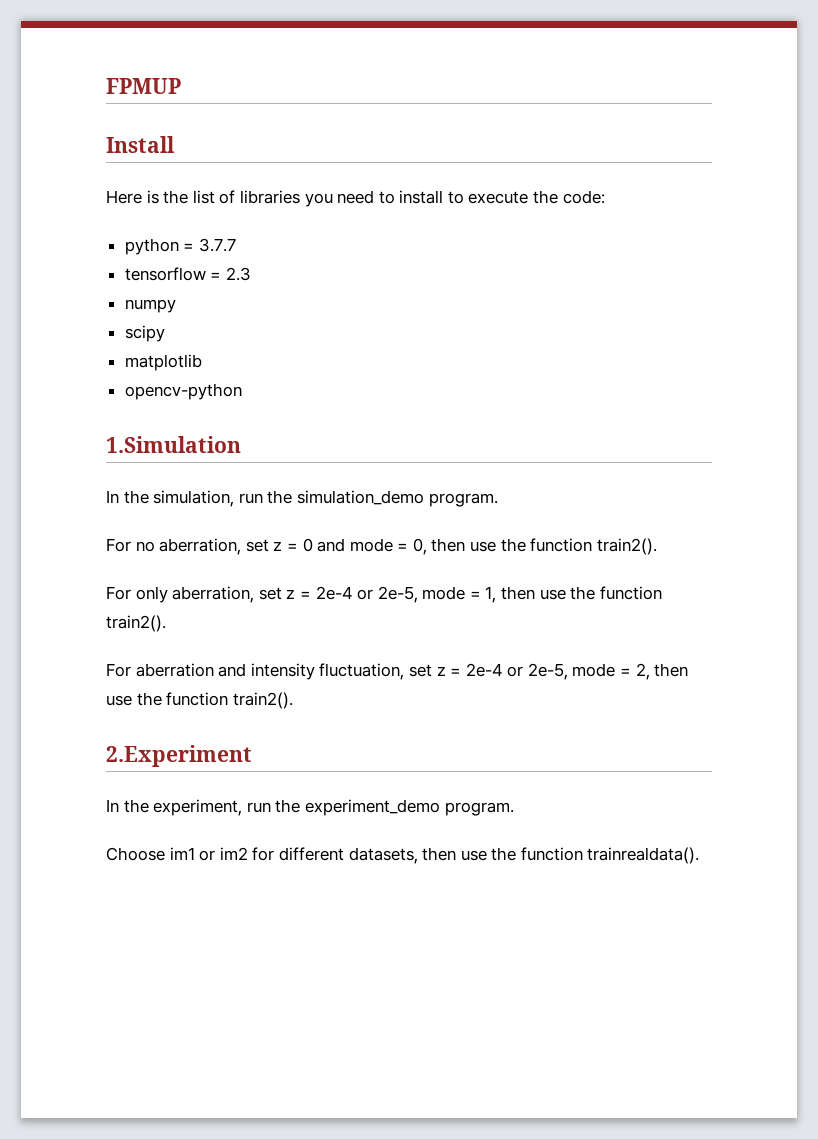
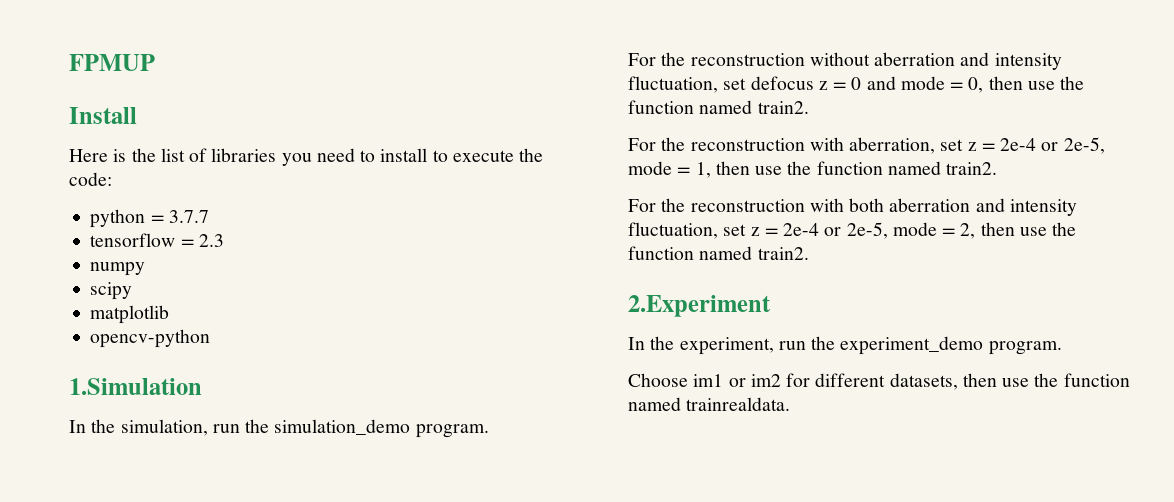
- For no aberration, set z = 0 and mode = 0, then use the function train2().
- For only aberration, set z = 2e-4 or 2e-5, mode = 1, then use the function train2().
- For aberration and intensity fluctuation, set z = 2e-4 or 2e-5, mode = 2, then use the function train2().
+ For the reconstruction without aberration and intensity fluctuation, set defocus z = 0 and mode = 0, then use the function named train2.
+ For the reconstruction with aberration, set z = 2e-4 or 2e-5, mode = 1, then use the function named train2.
+ For the reconstruction with both aberration and intensity fluctuation, set z = 2e-4 or 2e-5, mode = 2, then use the function named train2.
- Choose im1 or im2 for different datasets, then use the function trainrealdata().
+ Choose im1 or im2 for different datasets, then use the function named trainrealdata.

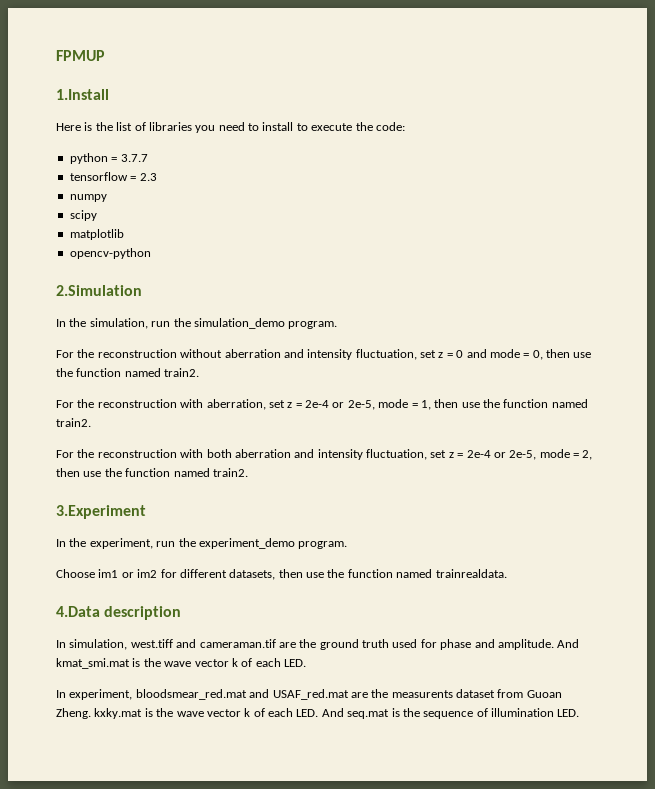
- Install
+ 1.Install
- 1.Simulation
+ 2.Simulation
- For the reconstruction without aberration and intensity fluctuation, set defocus z = 0 and mode = 0, then use the function named train2.
+ For the reconstruction without aberration and intensity fluctuation, set z = 0 and mode = 0, then use the function named train2.
- 2.Experiment
+ 3.Experiment
+ 4.Data description
+ In simulation, west.tiff and cameraman.tif are the ground truth used for phase and amplitude. And kmat_smi.mat is the wave vector k of each LED.
+ In experiment, bloodsmear_red.mat and USAF_red.mat are the measurents dataset from Guoan Zheng. kxky.mat is the wave vector k of each LED. And seq.mat is the sequence of illumination LED.

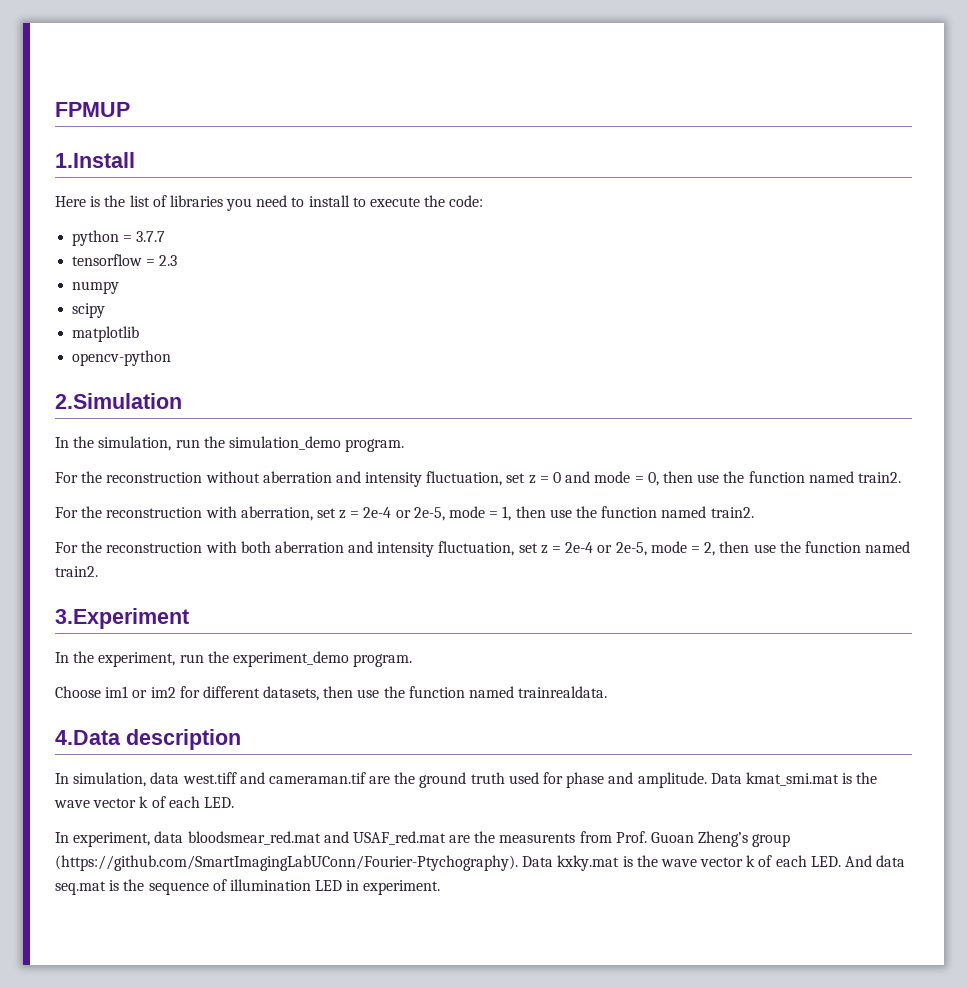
- In simulation, west.tiff and cameraman.tif are the ground truth used for phase and amplitude.
+ In simulation, data west.tiff and cameraman.tif are the ground truth used for phase and amplitude.
- And kmat_smi.mat is the wave vector k of each LED.
+ Data kmat_smi.mat is the wave vector k of each LED.
- In experiment, bloodsmear_red.mat and USAF_red.mat are the measurents dataset from Guoan Zheng. kxky.mat is the wave vector k of each LED. And seq.mat is the sequence of illumination LED.
+ In experiment, data bloodsmear_red.mat and USAF_red.mat are the measurents from Prof. Guoan Zheng’s group (https://github.com/SmartImagingLabUConn/Fourier-Ptychography). Data kxky.mat is the wave vector k of each LED. And data seq.mat is the sequence of illumination LED in experiment.

